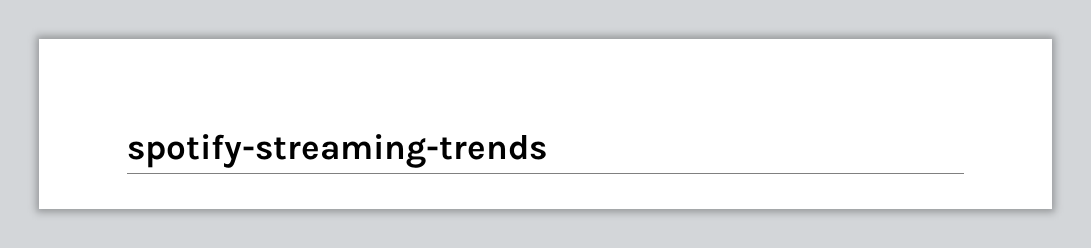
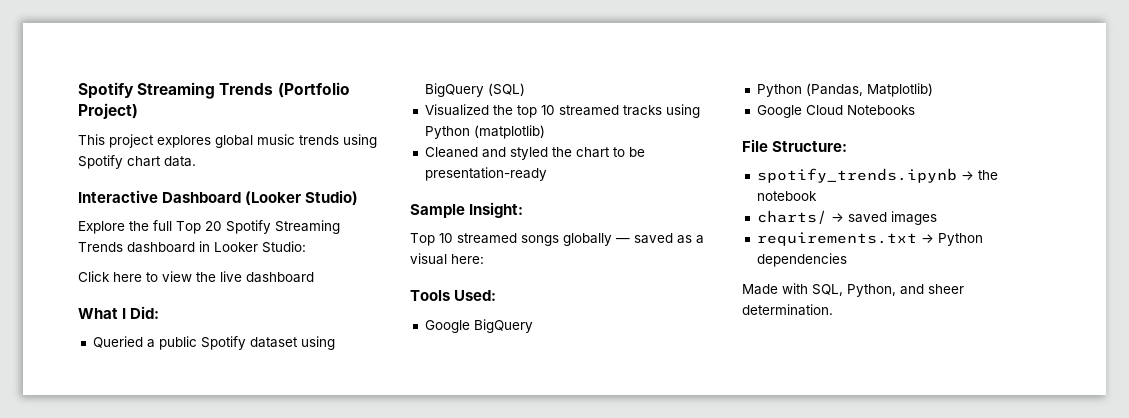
- spotify-streaming-trends
+ Spotify Streaming Trends (Portfolio Project)
+ This project explores global music trends using Spotify chart data.
+ Interactive Dashboard (Looker Studio)
+ Explore the full Top 20 Spotify Streaming Trends dashboard in Looker Studio:
+ Click here to view the live dashboard
+ What I Did:
+ Queried a public Spotify dataset using BigQuery (SQL)
+ Visualized the top 10 streamed tracks using Python (matplotlib)
+ Cleaned and styled the chart to be presentation-ready
+ Sample Insight:
+ Top 10 streamed songs globally — saved as a visual here:
+ Tools Used:
+ Google BigQuery
+ Python (Pandas, Matplotlib)
+ Google Cloud Notebooks
+ File Structure:
+ spotify_trends.ipynb → the notebook
+ charts/ → saved images
+ requirements.txt → Python dependencies
+ Made with SQL, Python, and sheer determination.

